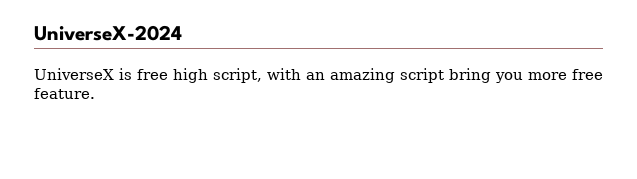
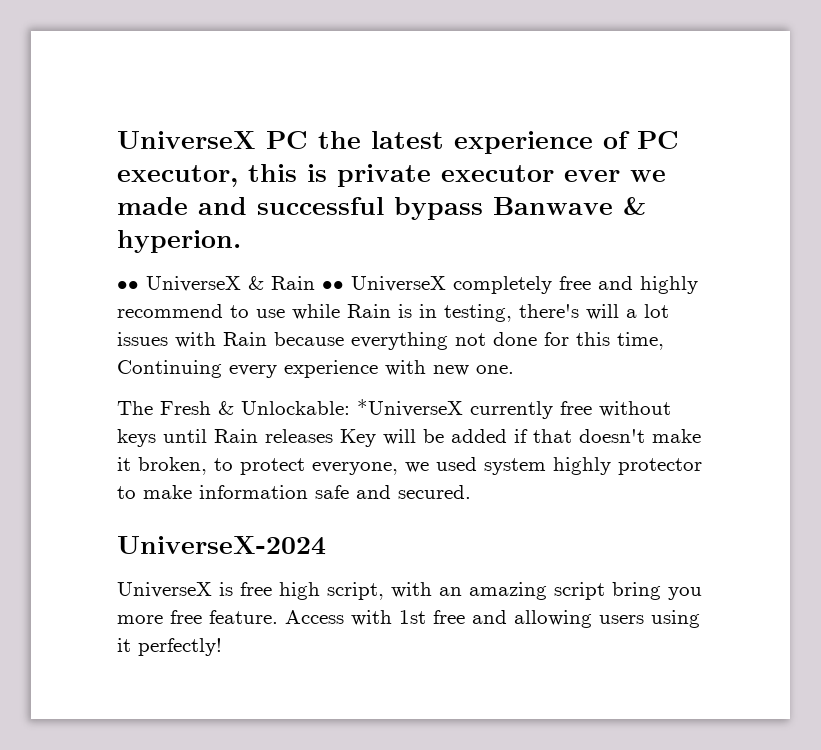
+ UniverseX PC the latest experience of PC executor, this is private executor ever we made and successful bypass Banwave & hyperion.
+ •• UniverseX & Rain •• UniverseX completely free and highly recommend to use while Rain is in testing, there's will a lot issues with Rain because everything not done for this time, Continuing every experience with new one.
+ The Fresh & Unlockable: *UniverseX currently free without keys until Rain releases Key will be added if that doesn't make it broken, to protect everyone, we used system highly protector to make information safe and secured.
+ Access with 1st free and allowing users using it perfectly!

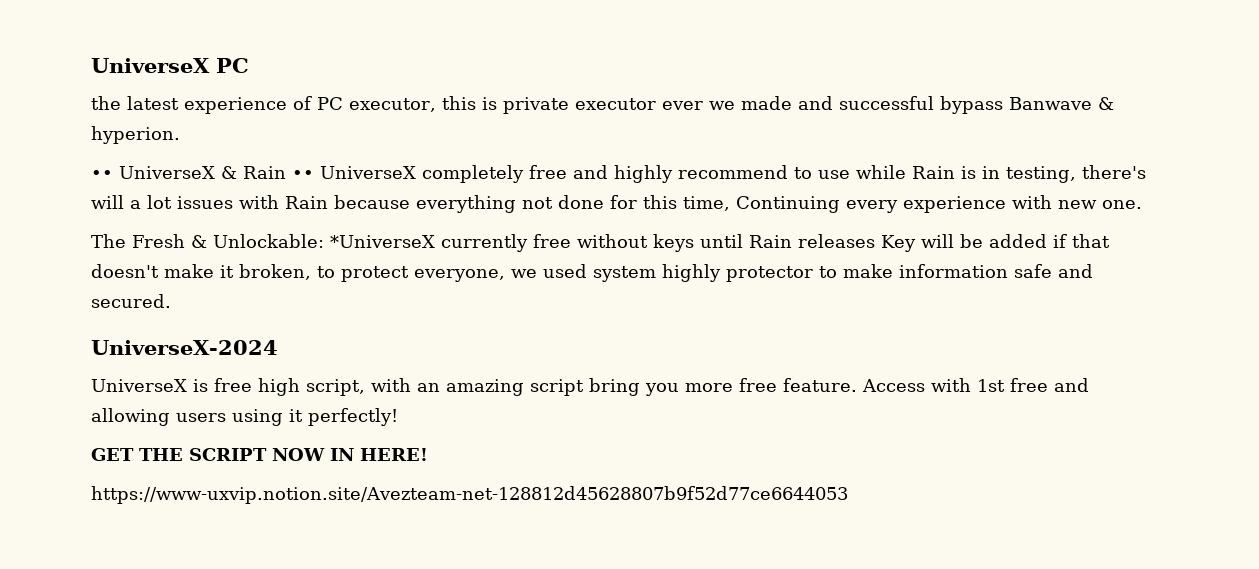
- UniverseX PC the latest experience of PC executor, this is private executor ever we made and successful bypass Banwave & hyperion.
+ UniverseX PC
+ the latest experience of PC executor, this is private executor ever we made and successful bypass Banwave & hyperion.
+ GET THE SCRIPT NOW IN HERE!
+ https://www-uxvip.notion.site/Avezteam-net-128812d45628807b9f52d77ce6644053

